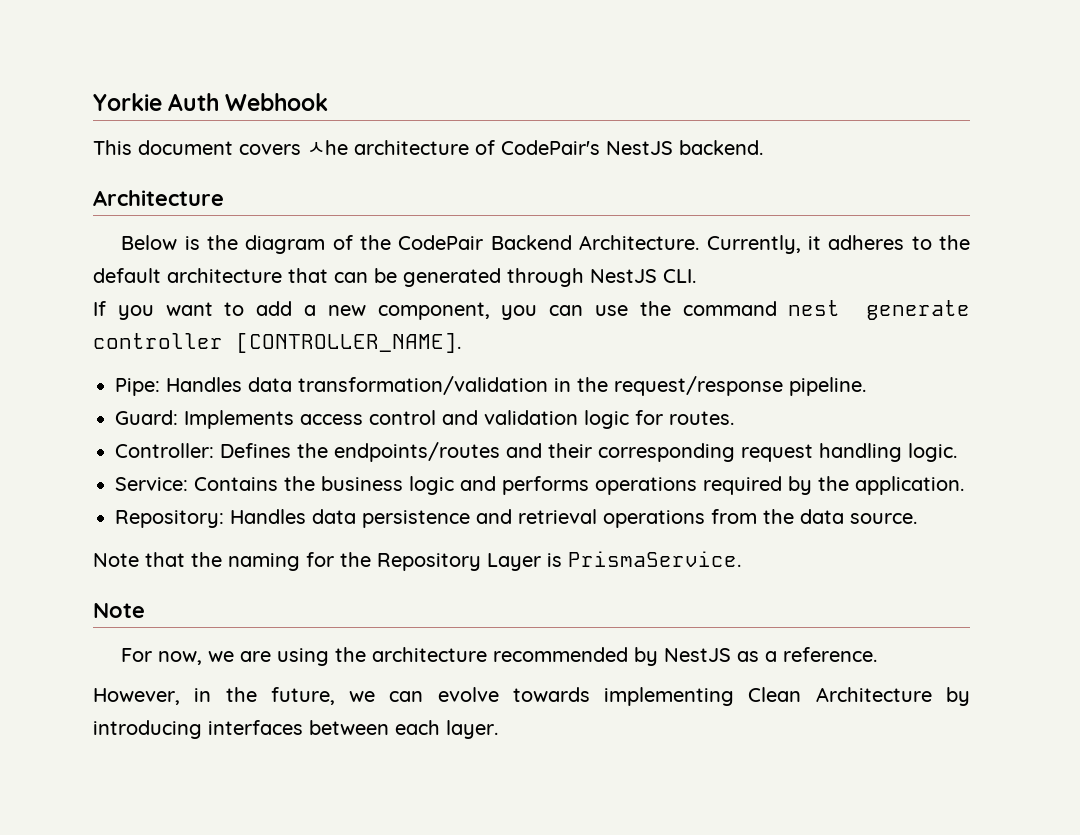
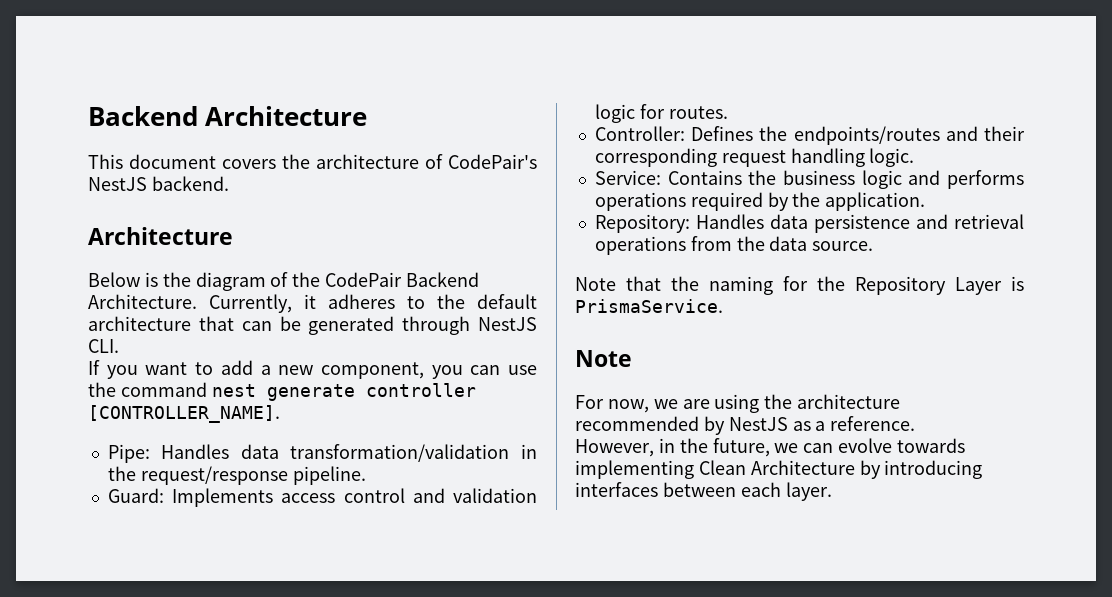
- Yorkie Auth Webhook
+ Backend Architecture
- This document covers ㅅhe architecture of CodePair's NestJS backend.
+ This document covers the architecture of CodePair's NestJS backend.

